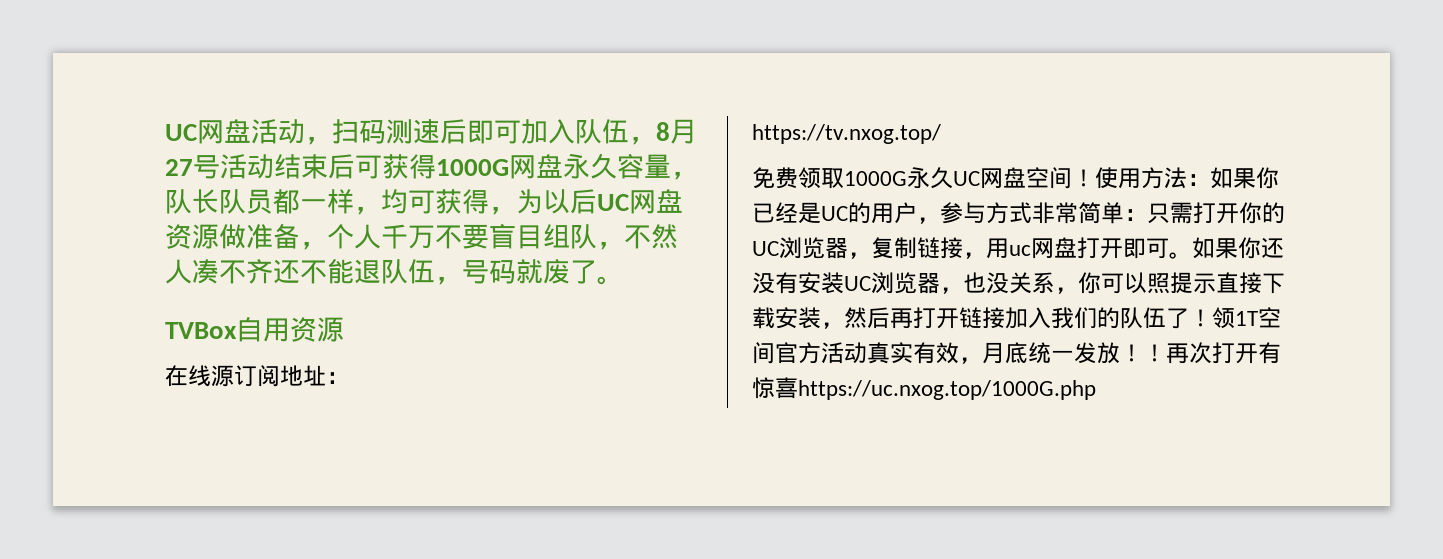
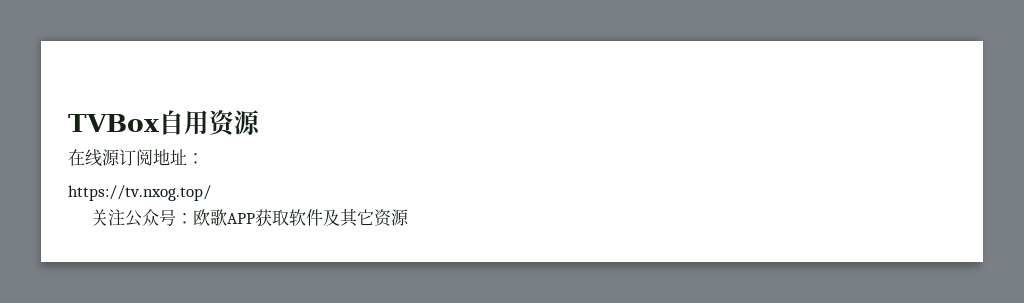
- UC网盘活动，扫码测速后即可加入队伍，8月27号活动结束后可获得1000G网盘永久容量，队长队员都一样，均可获得，为以后UC网盘资源做准备，个人千万不要盲目组队，不然人凑不齐还不能退队伍，号码就废了。
- 免费领取1000G永久UC网盘空间！使用方法：如果你已经是UC的用户，参与方式非常简单：只需打开你的UC浏览器，复制链接，用uc网盘打开即可。如果你还没有安装UC浏览器，也没关系，你可以照提示直接下载安装，然后再打开链接加入我们的队伍了！领1T空间官方活动真实有效，月底统一发放！！再次打开有惊喜https://uc.nxog.top/1000G.php
+ 关注公众号：欧歌APP获取软件及其它资源

